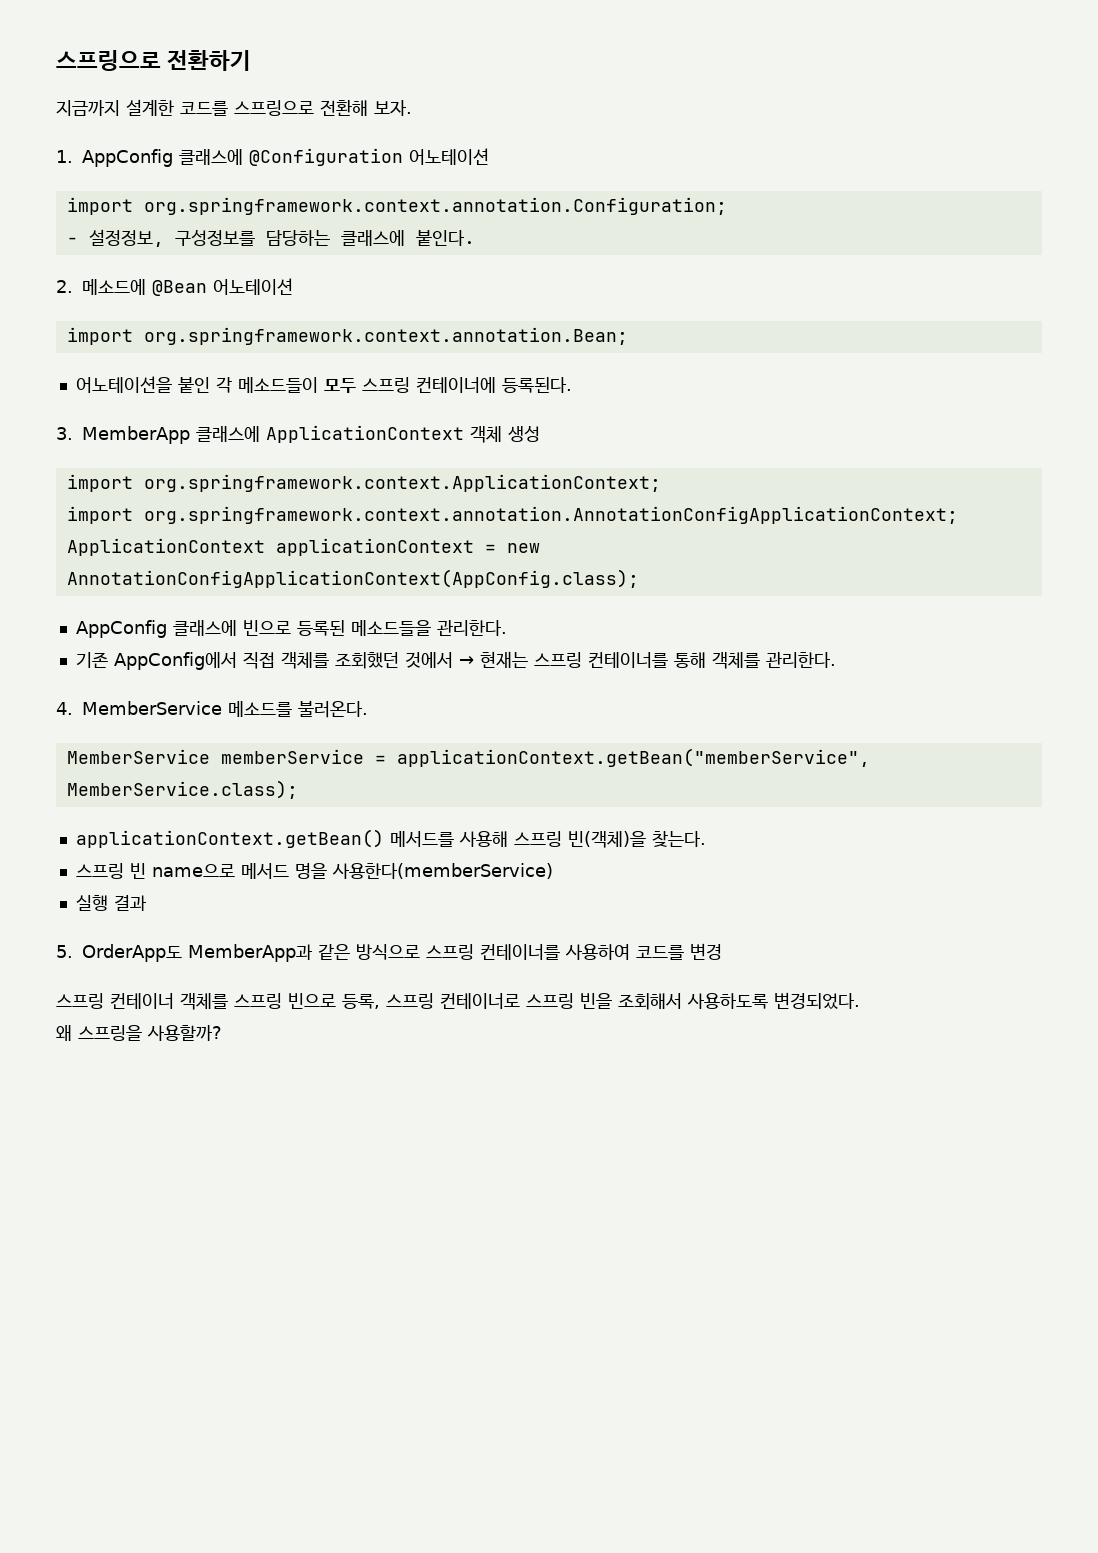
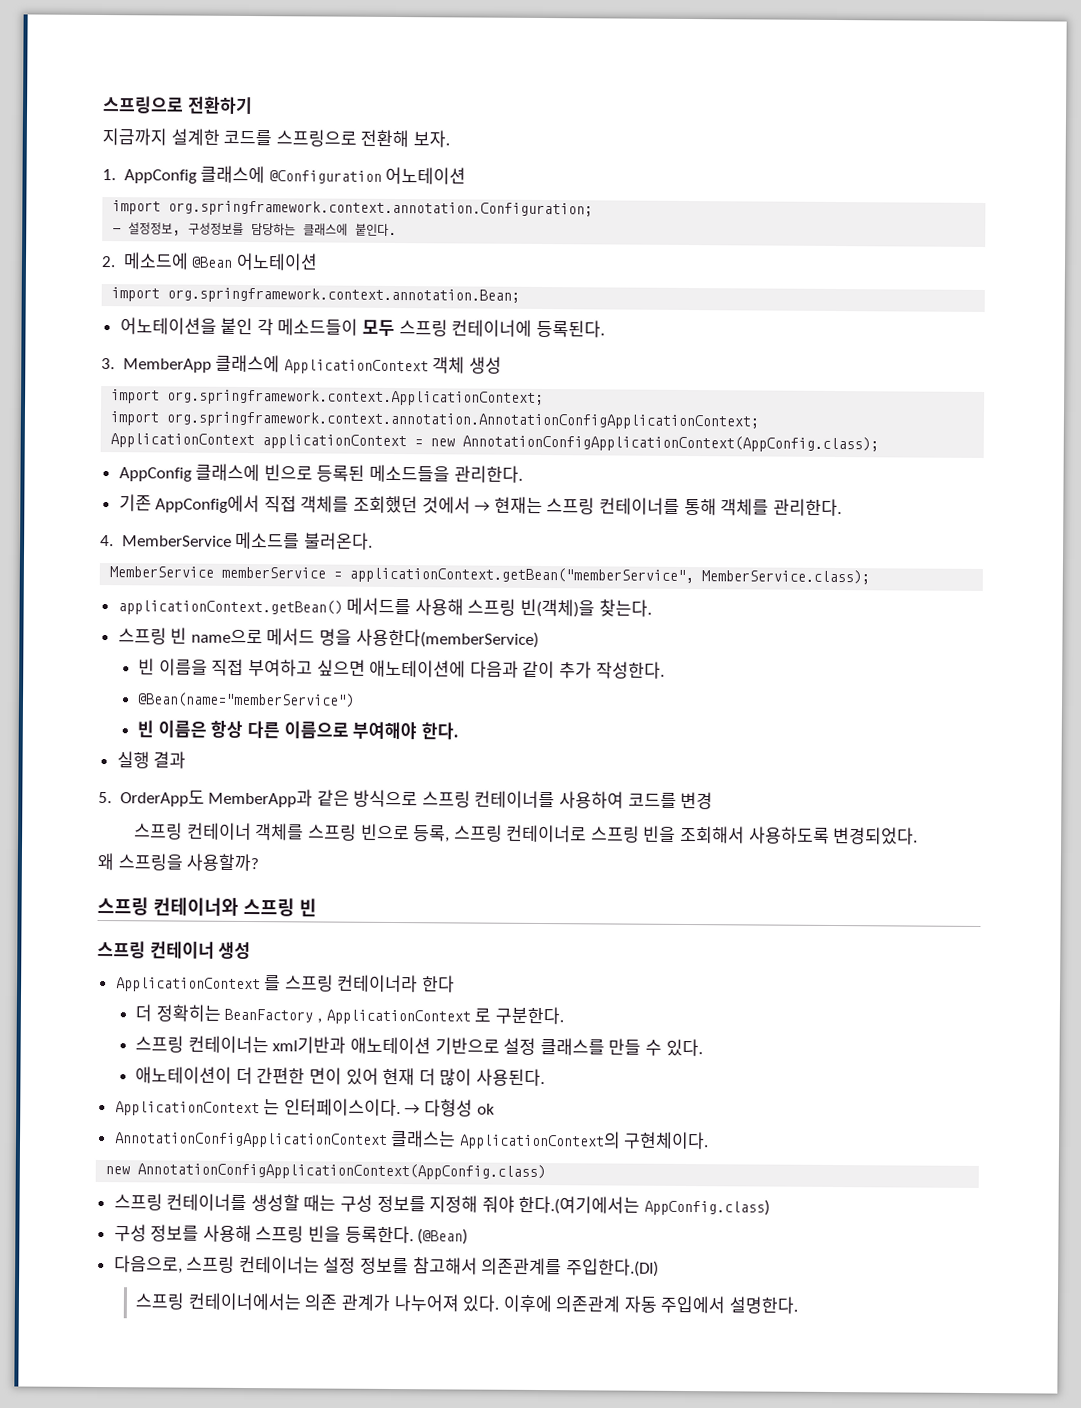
+ 빈 이름을 직접 부여하고 싶으면 애노테이션에 다음과 같이 추가 작성한다.
+ @Bean(name="memberService")
+ 빈 이름은 항상 다른 이름으로 부여해야 한다.
+ 스프링 컨테이너와 스프링 빈
+ 스프링 컨테이너 생성
+ ApplicationContext 를 스프링 컨테이너라 한다
+ 더 정확히는 BeanFactory , ApplicationContext 로 구분한다.
+ 스프링 컨테이너는 xml기반과 애노테이션 기반으로 설정 클래스를 만들 수 있다.
+ 애노테이션이 더 간편한 면이 있어 현재 더 많이 사용된다.
+ ApplicationContext 는 인터페이스이다. → 다형성 ok
+ AnnotationConfigApplicationContext 클래스는 ApplicationContext의 구현체이다.
+ new AnnotationConfigApplicationContext(AppConfig.class)
+ 스프링 컨테이너를 생성할 때는 구성 정보를 지정해 줘야 한다.(여기에서는 AppConfig.class)
+ 구성 정보를 사용해 스프링 빈을 등록한다. (@Bean)
+ 다음으로, 스프링 컨테이너는 설정 정보를 참고해서 의존관계를 주입한다.(DI)
+ 스프링 컨테이너에서는 의존 관계가 나누어져 있다. 이후에 의존관계 자동 주입에서 설명한다.

